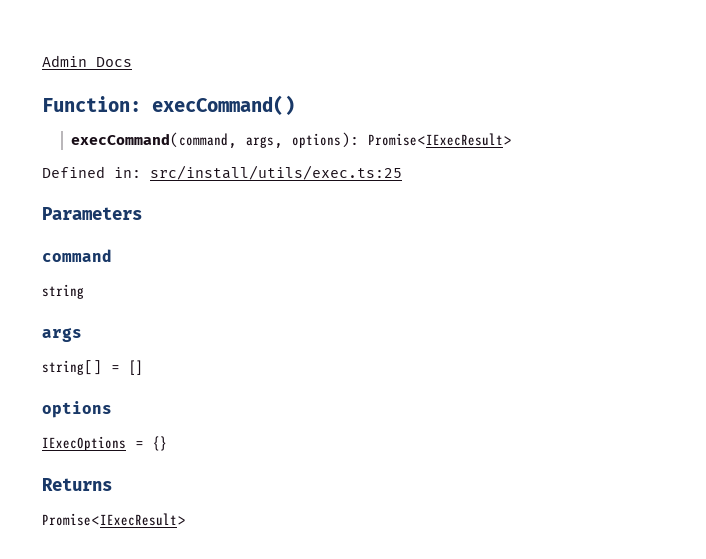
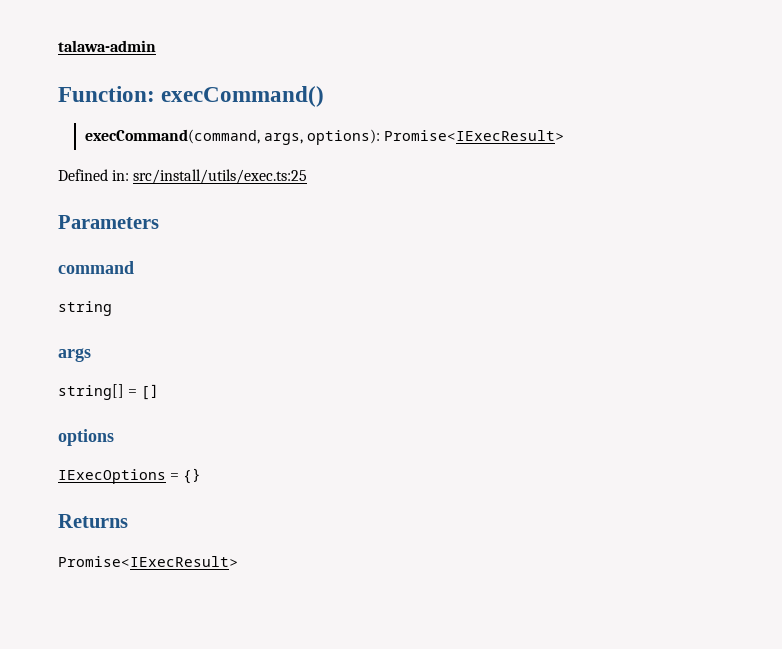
- Admin Docs
+ talawa-admin

